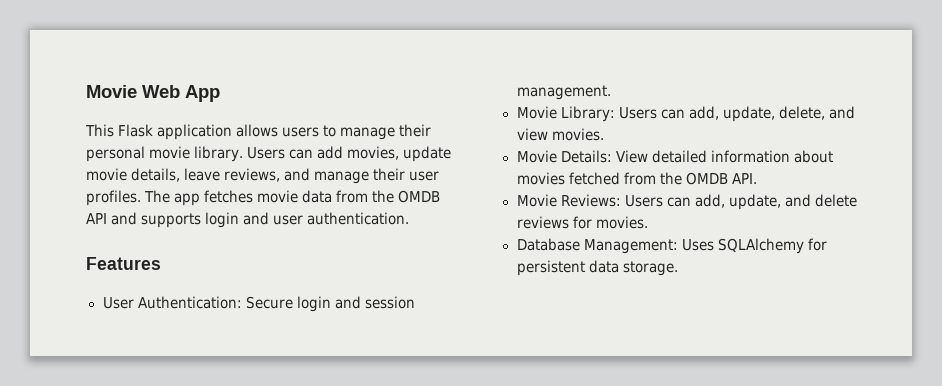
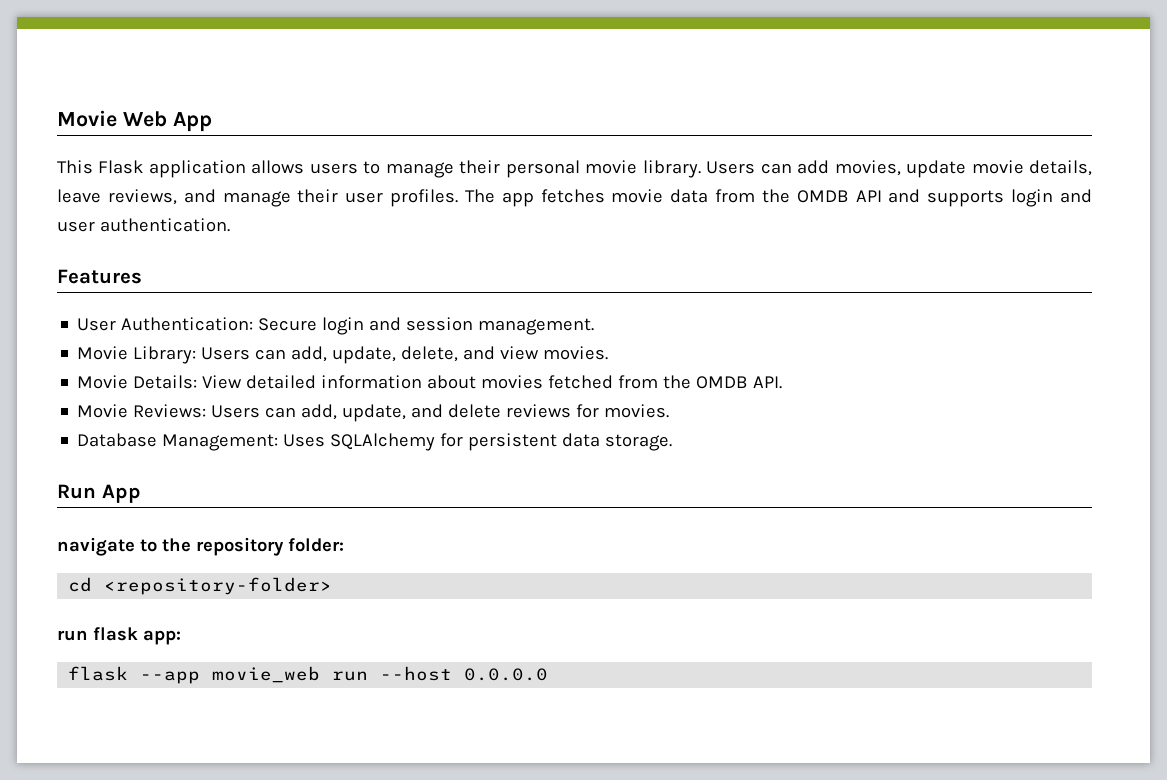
+ Run App
+ navigate to the repository folder:
+ cd <repository-folder>
+ run flask app:
+ flask --app movie_web run --host 0.0.0.0

